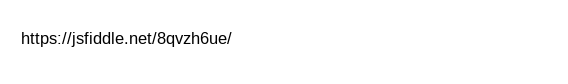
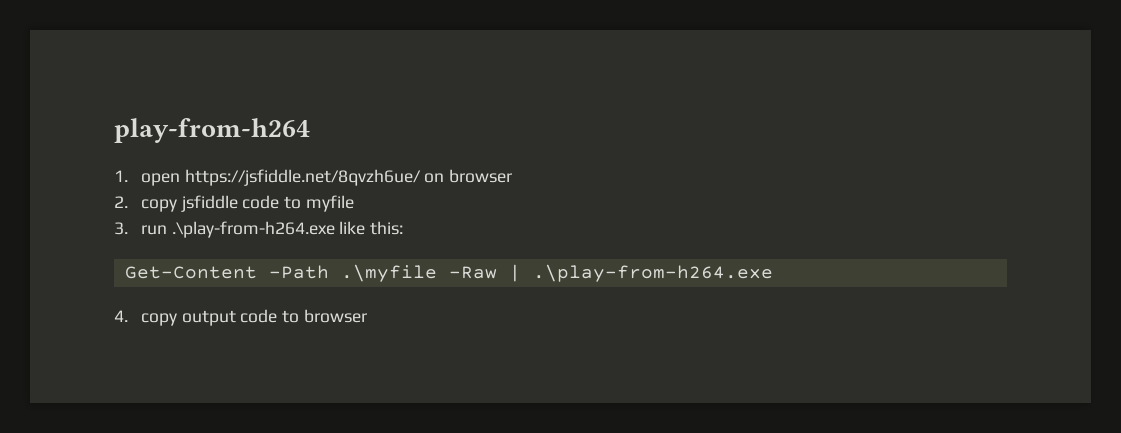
- https://jsfiddle.net/8qvzh6ue/
+ play-from-h264
+ 1. open https://jsfiddle.net/8qvzh6ue/ on browser
+ 2. copy jsfiddle code to myfile
+ 3. run .\play-from-h264.exe like this:
+ Get-Content -Path .\myfile -Raw | .\play-from-h264.exe
+ 4. copy output code to browser

